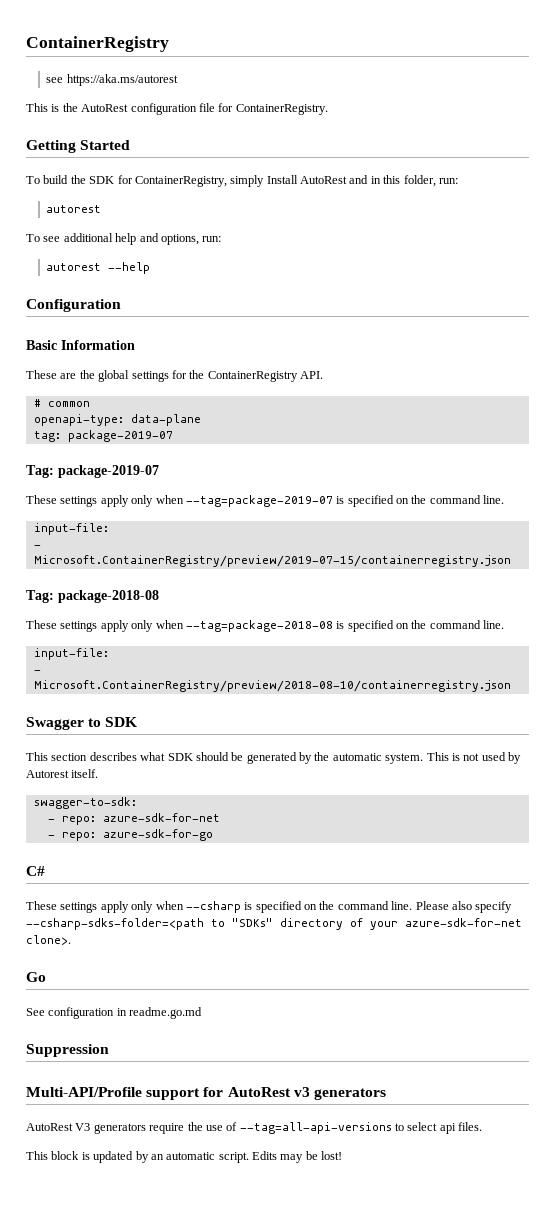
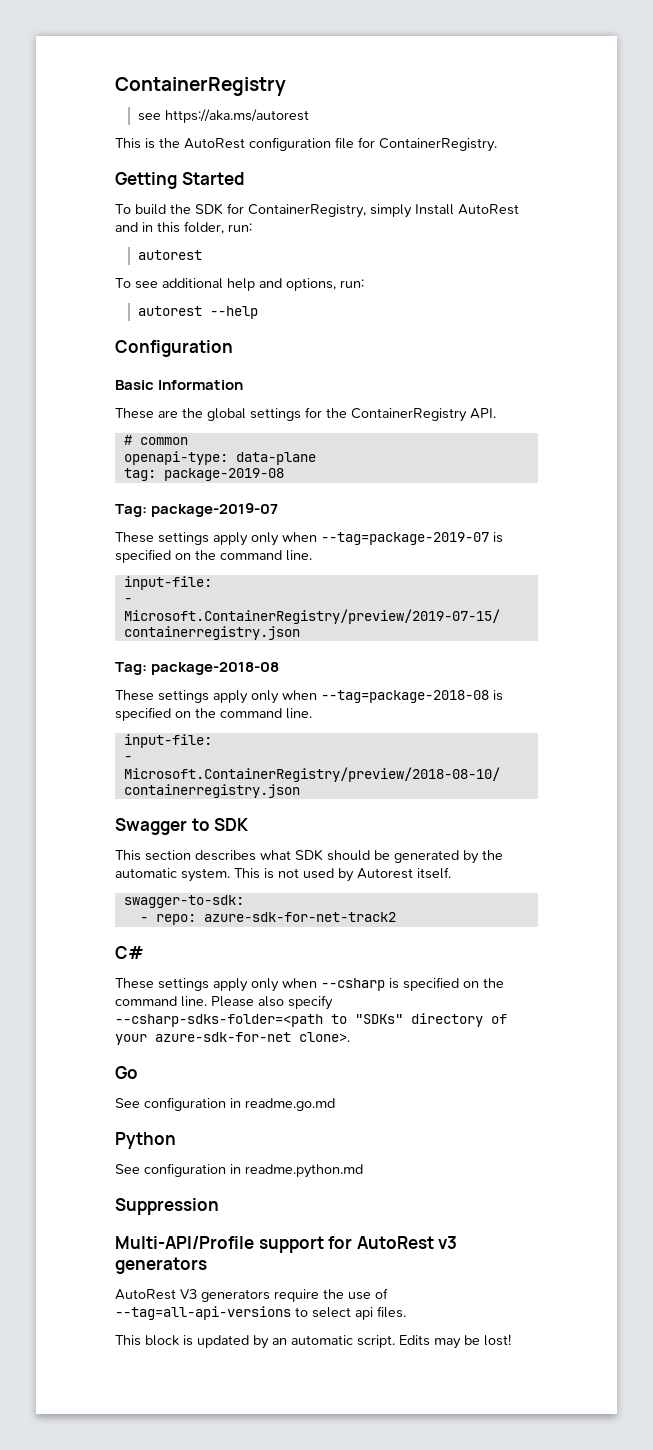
- tag: package-2019-07
+ tag: package-2019-08
- - repo: azure-sdk-for-net
- - repo: azure-sdk-for-go
+ - repo: azure-sdk-for-net-track2
+ Python
+ See configuration in readme.python.md

